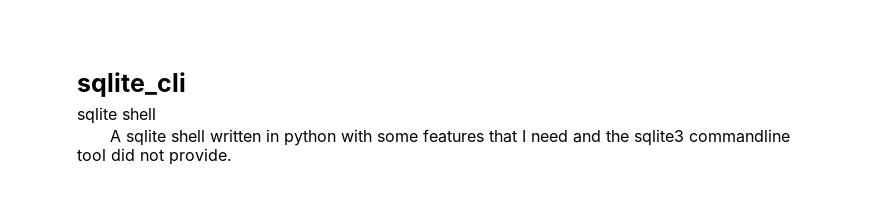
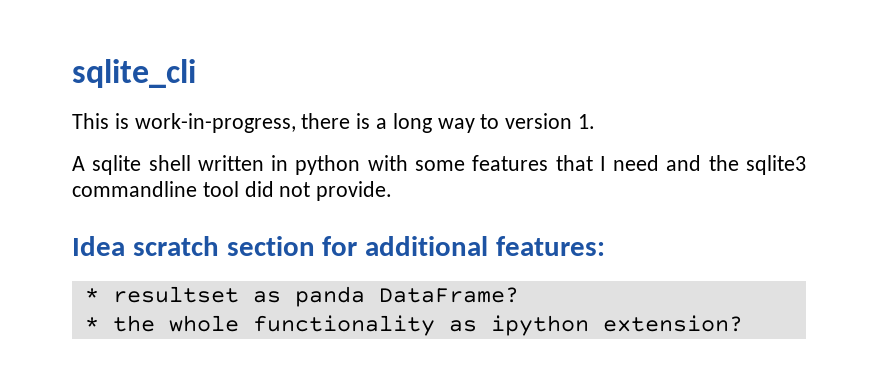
  sqlite_cli
- sqlite shell
+ This is work-in-progress, there is a long way to version 1.
+ Idea scratch section for additional features:
+ * resultset as panda DataFrame?
+ * the whole functionality as ipython extension?

